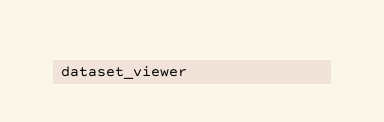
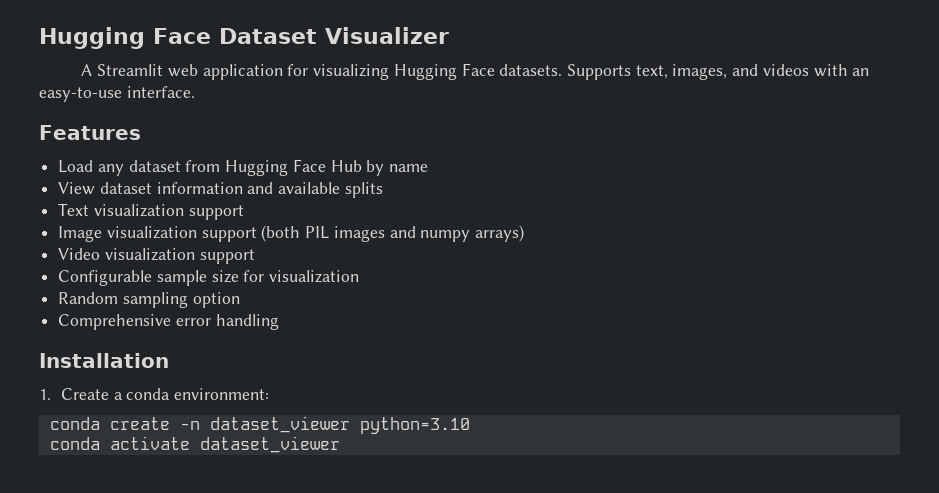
- dataset_viewer
+ Hugging Face Dataset Visualizer
+ A Streamlit web application for visualizing Hugging Face datasets. Supports text, images, and videos with an easy-to-use interface.
+ Features
+ Load any dataset from Hugging Face Hub by name
+ View dataset information and available splits
+ Text visualization support
+ Image visualization support (both PIL images and numpy arrays)
+ Video visualization support
+ Configurable sample size for visualization
+ Random sampling option
+ Comprehensive error handling
+ Installation
+ 1. Create a conda environment:
+ conda create -n dataset_viewer python=3.10
+ conda activate dataset_viewer

